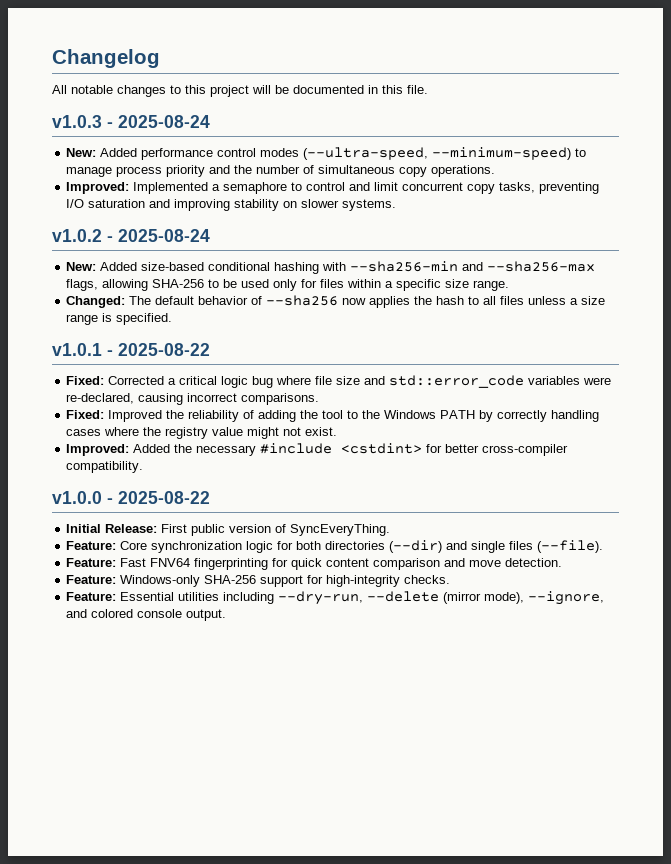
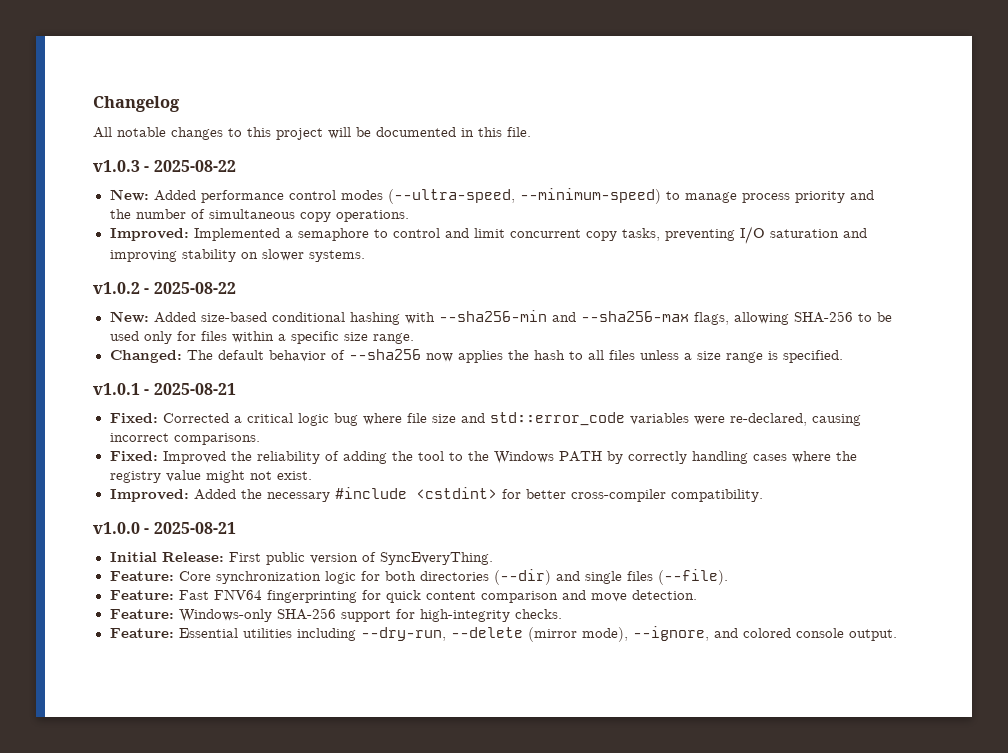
- v1.0.3 - 2025-08-24
+ v1.0.3 - 2025-08-22
- v1.0.2 - 2025-08-24
+ v1.0.2 - 2025-08-22
- v1.0.1 - 2025-08-22
+ v1.0.1 - 2025-08-21
- v1.0.0 - 2025-08-22
+ v1.0.0 - 2025-08-21

